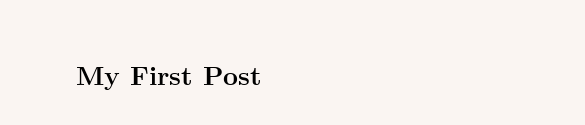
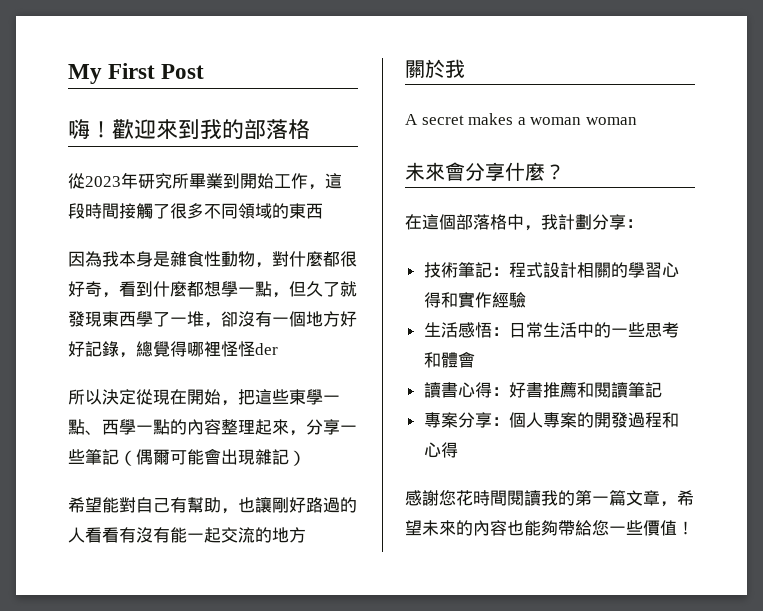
+ 嗨！歡迎來到我的部落格
+ 從2023年研究所畢業到開始工作，這段時間接觸了很多不同領域的東西
+ 因為我本身是雜食性動物，對什麼都很好奇，看到什麼都想學一點，但久了就發現東西學了一堆，卻沒有一個地方好好記錄，總覺得哪裡怪怪der
+ 所以決定從現在開始，把這些東學一點、西學一點的內容整理起來，分享一些筆記（偶爾可能會出現雜記）
+ 希望能對自己有幫助，也讓剛好路過的人看看有沒有能一起交流的地方
+ 關於我
+ A secret makes a woman woman
+ 未來會分享什麼？
+ 在這個部落格中，我計劃分享：
+ 技術筆記：程式設計相關的學習心得和實作經驗
+ 生活感悟：日常生活中的一些思考和體會
+ 讀書心得：好書推薦和閱讀筆記
+ 專案分享：個人專案的開發過程和心得
+ 感謝您花時間閱讀我的第一篇文章，希望未來的內容也能夠帶給您一些價值！

